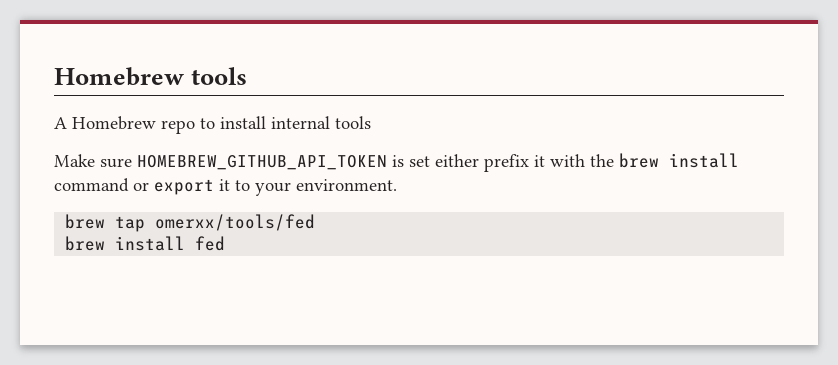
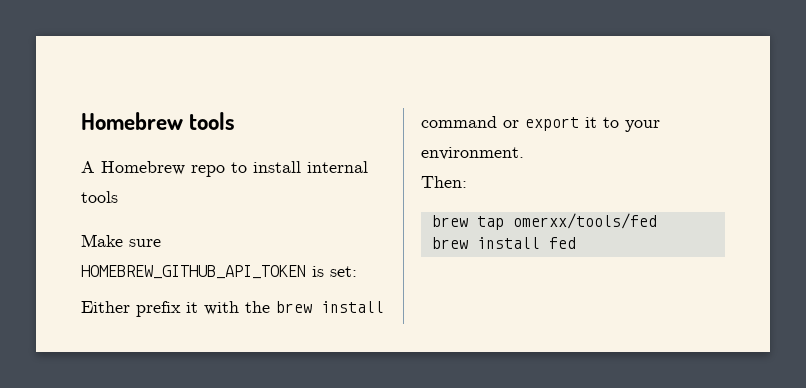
- Make sure HOMEBREW_GITHUB_API_TOKEN is set either prefix it with the brew install command or export it to your environment.
+ Make sure HOMEBREW_GITHUB_API_TOKEN is set:
+ Either prefix it with the brew install command or export it to your environment.
+ Then:

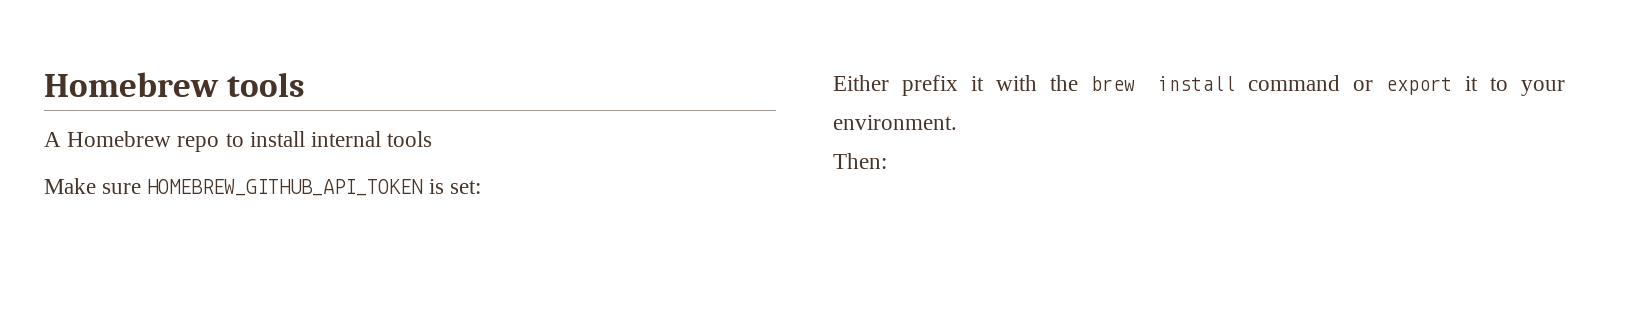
- brew tap omerxx/tools/fed
- brew install fed

